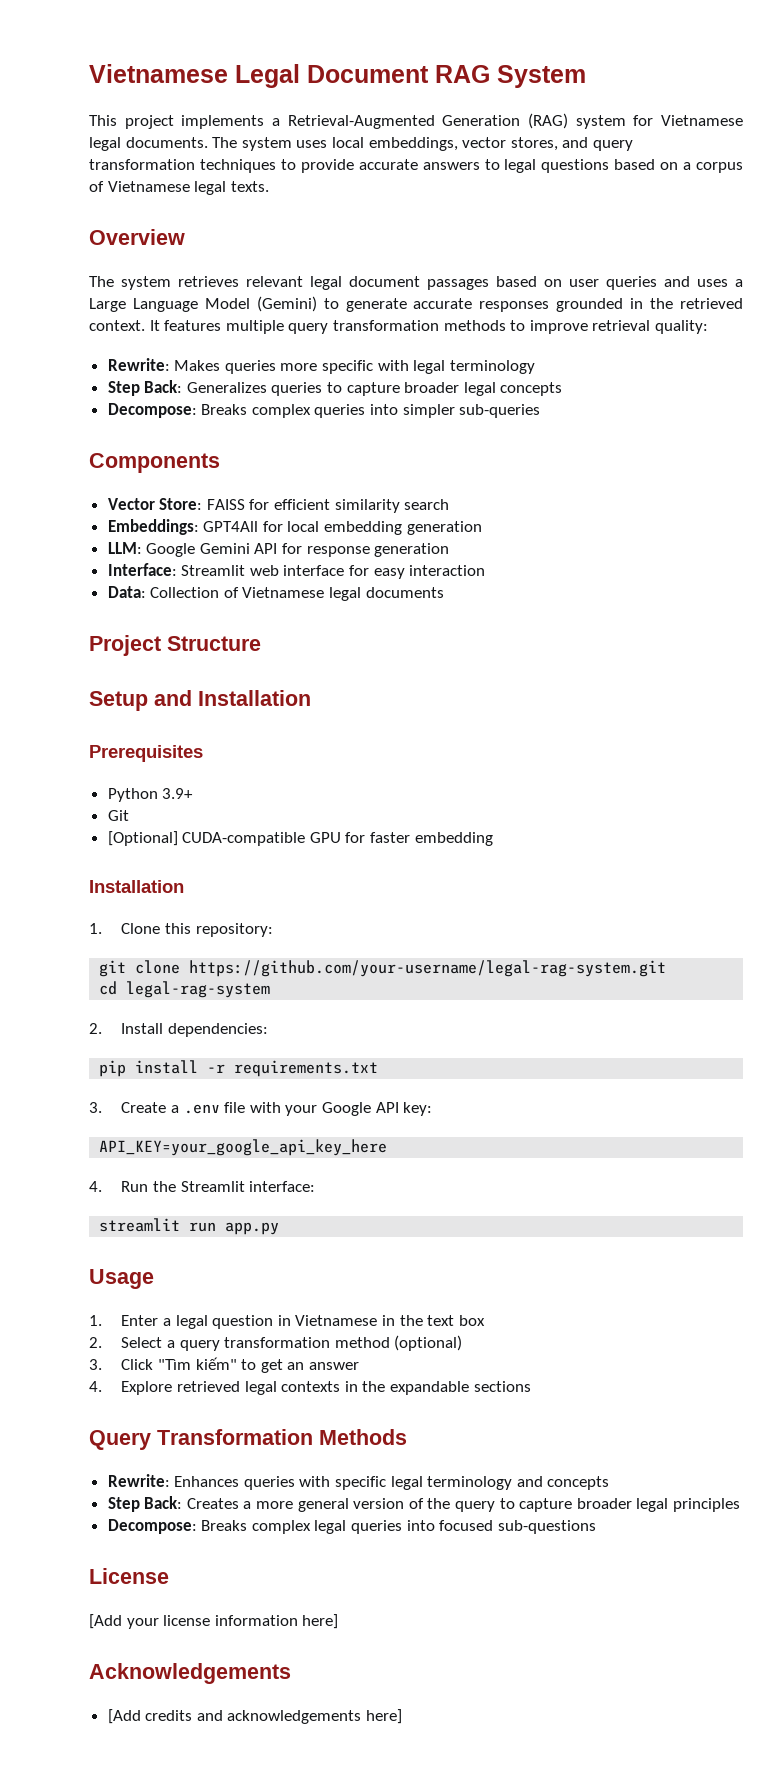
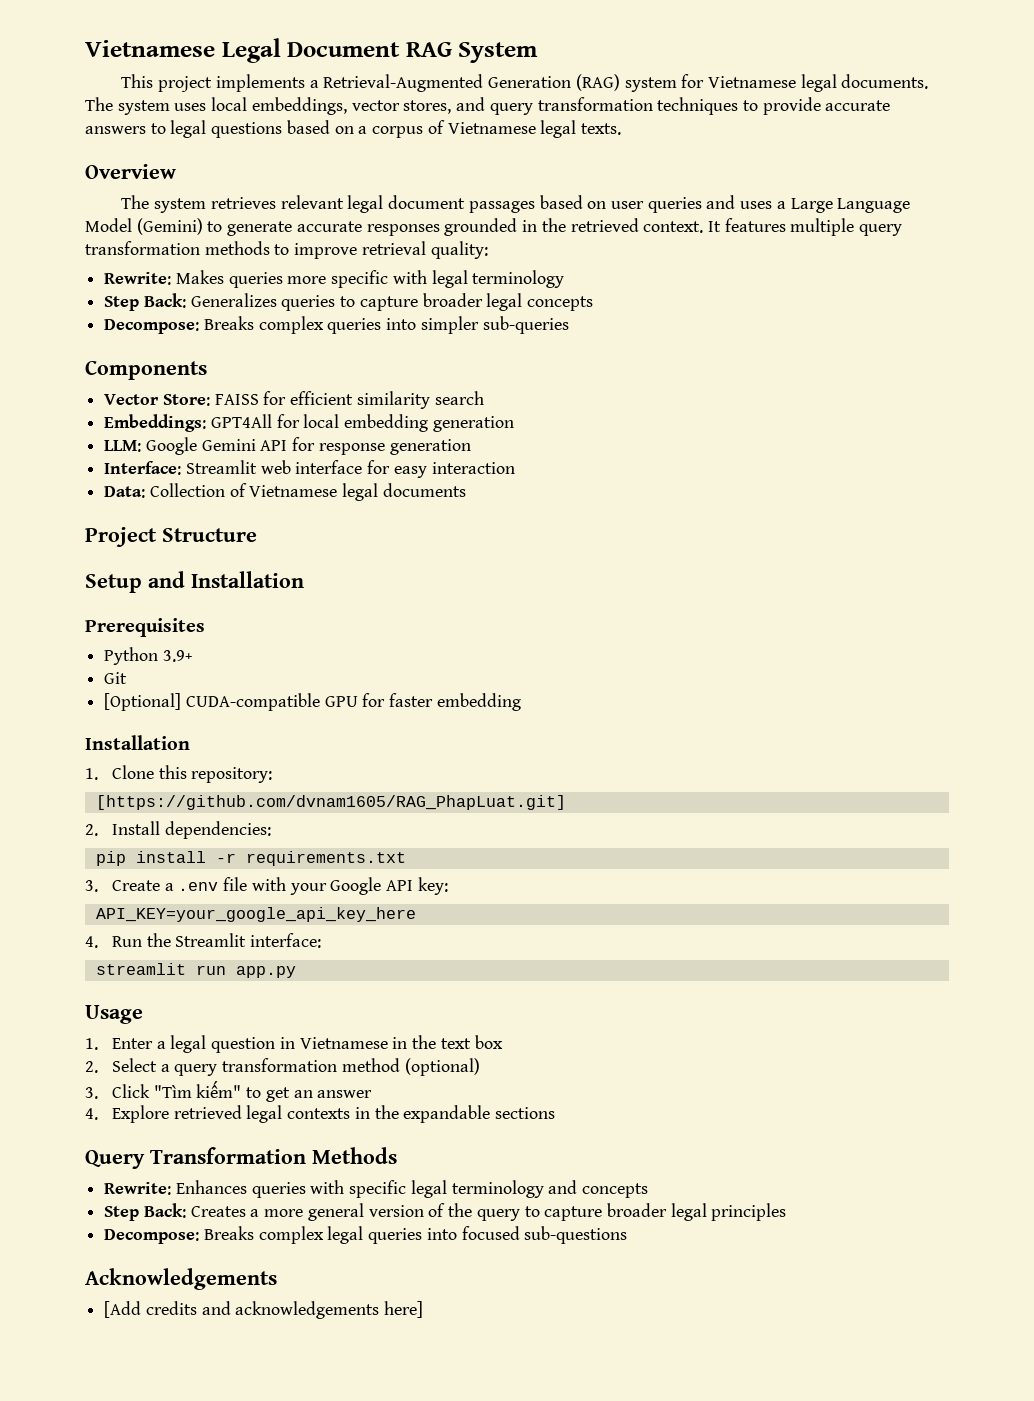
- git clone https://github.com/your-username/legal-rag-system.git
- cd legal-rag-system
+ [https://github.com/dvnam1605/RAG_PhapLuat.git]
- License
- [Add your license information here]

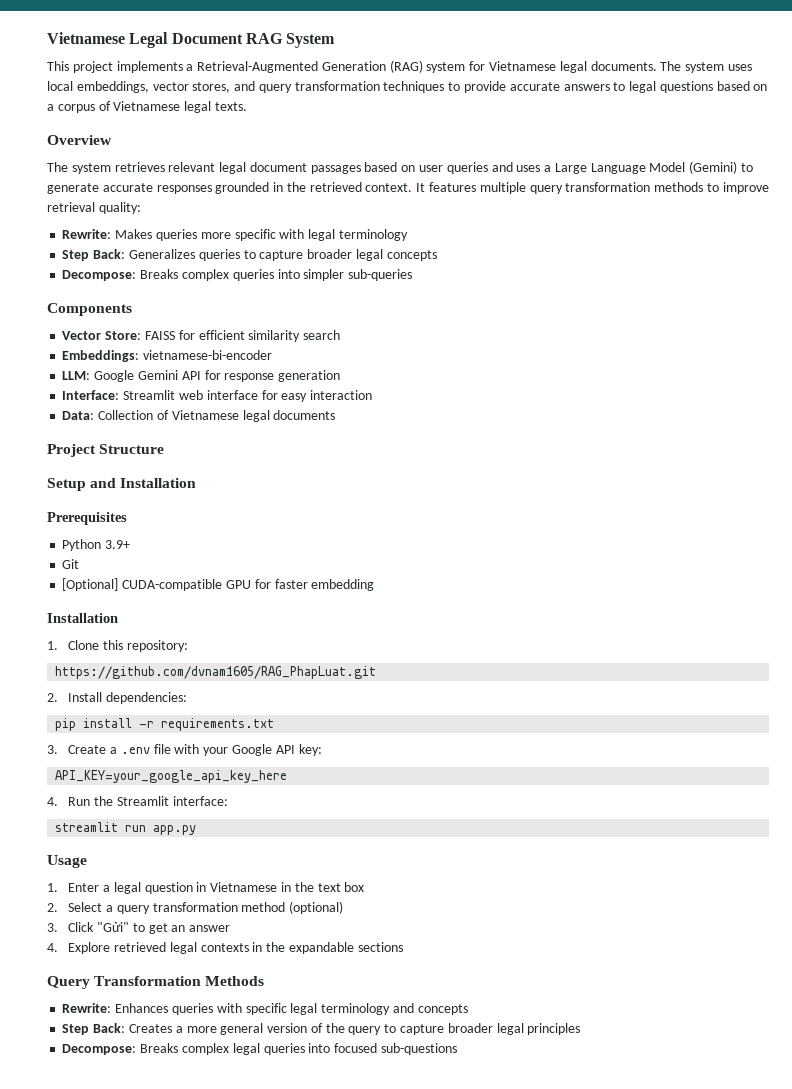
- Embeddings: GPT4All for local embedding generation
+ Embeddings: vietnamese-bi-encoder
- [https://github.com/dvnam1605/RAG_PhapLuat.git]
+ https://github.com/dvnam1605/RAG_PhapLuat.git
- 3. Click "Tìm kiếm" to get an answer
+ 3. Click "Gửi" to get an answer
- Acknowledgements
- [Add credits and acknowledgements here]

